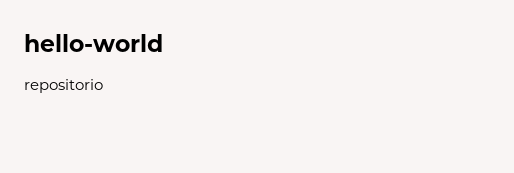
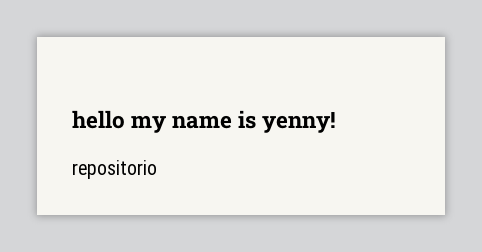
- hello-world
+ hello my name is yenny!

